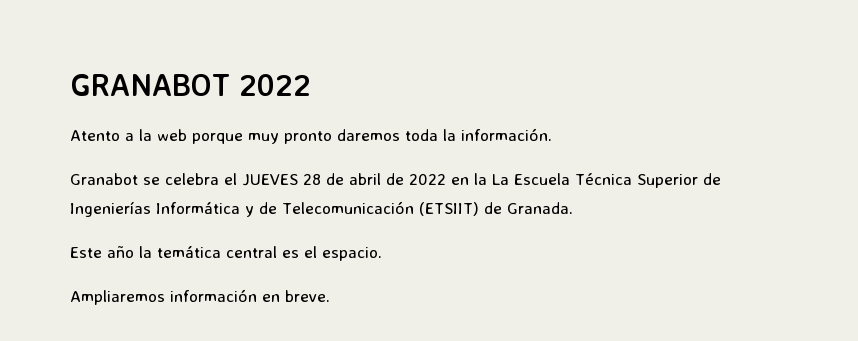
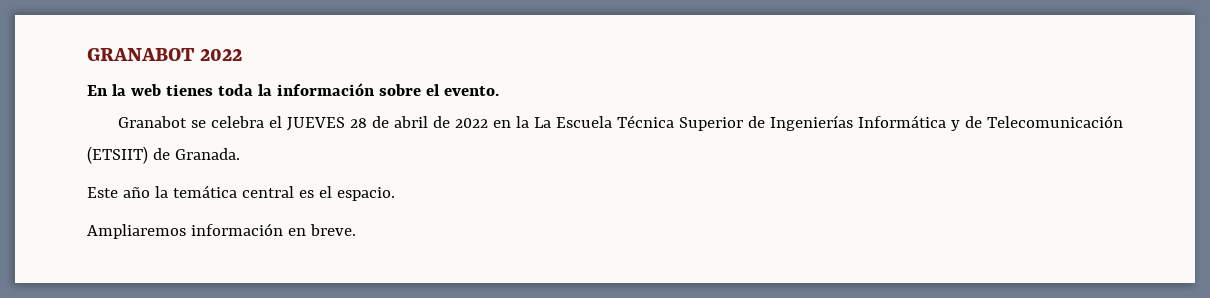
- Atento a la web porque muy pronto daremos toda la información.
+ En la web tienes toda la información sobre el evento.

